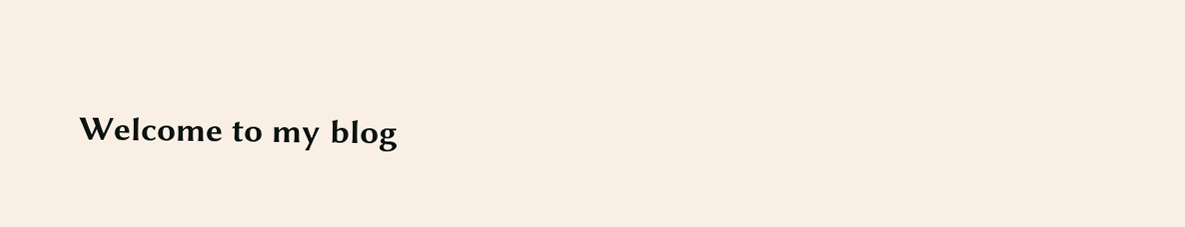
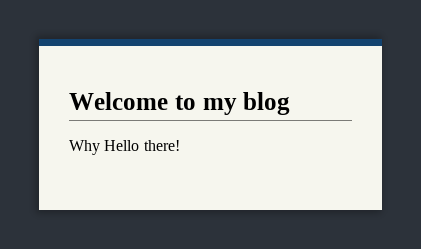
+ Why Hello there!

